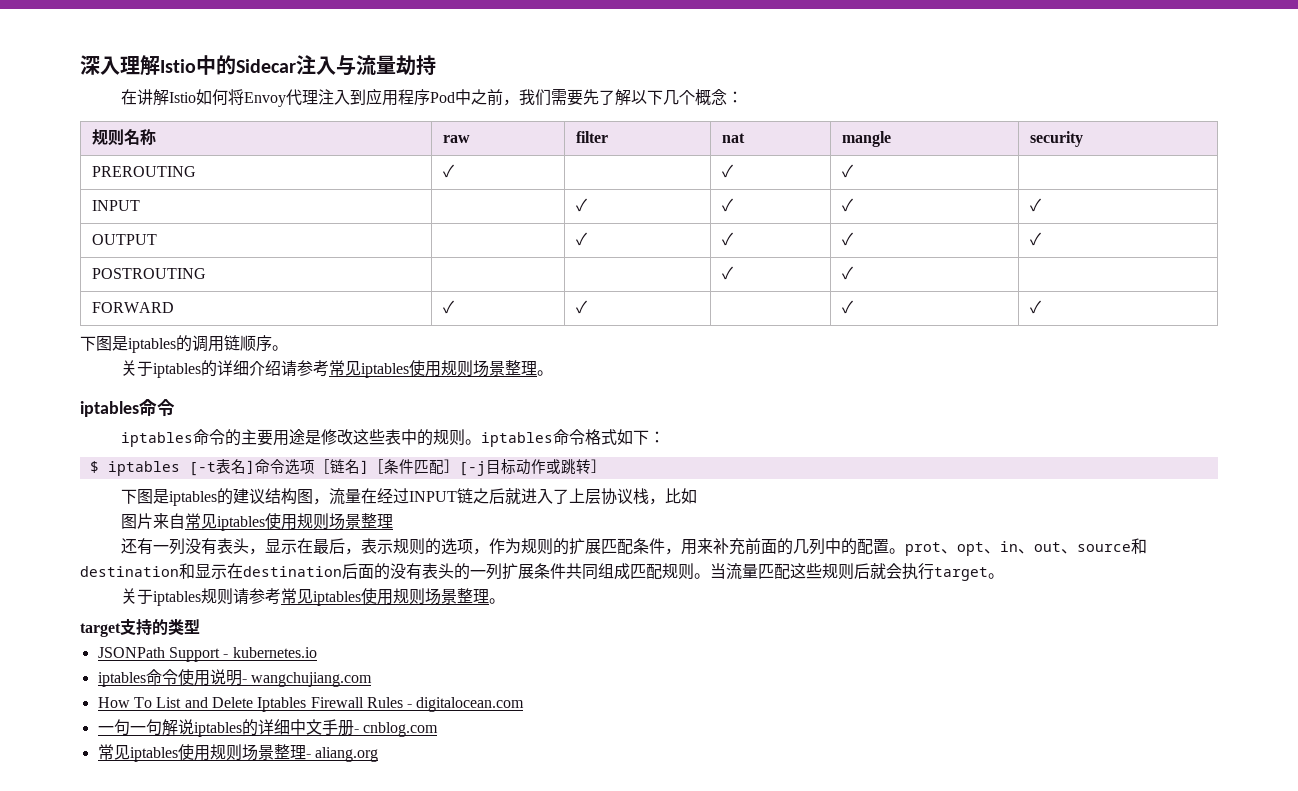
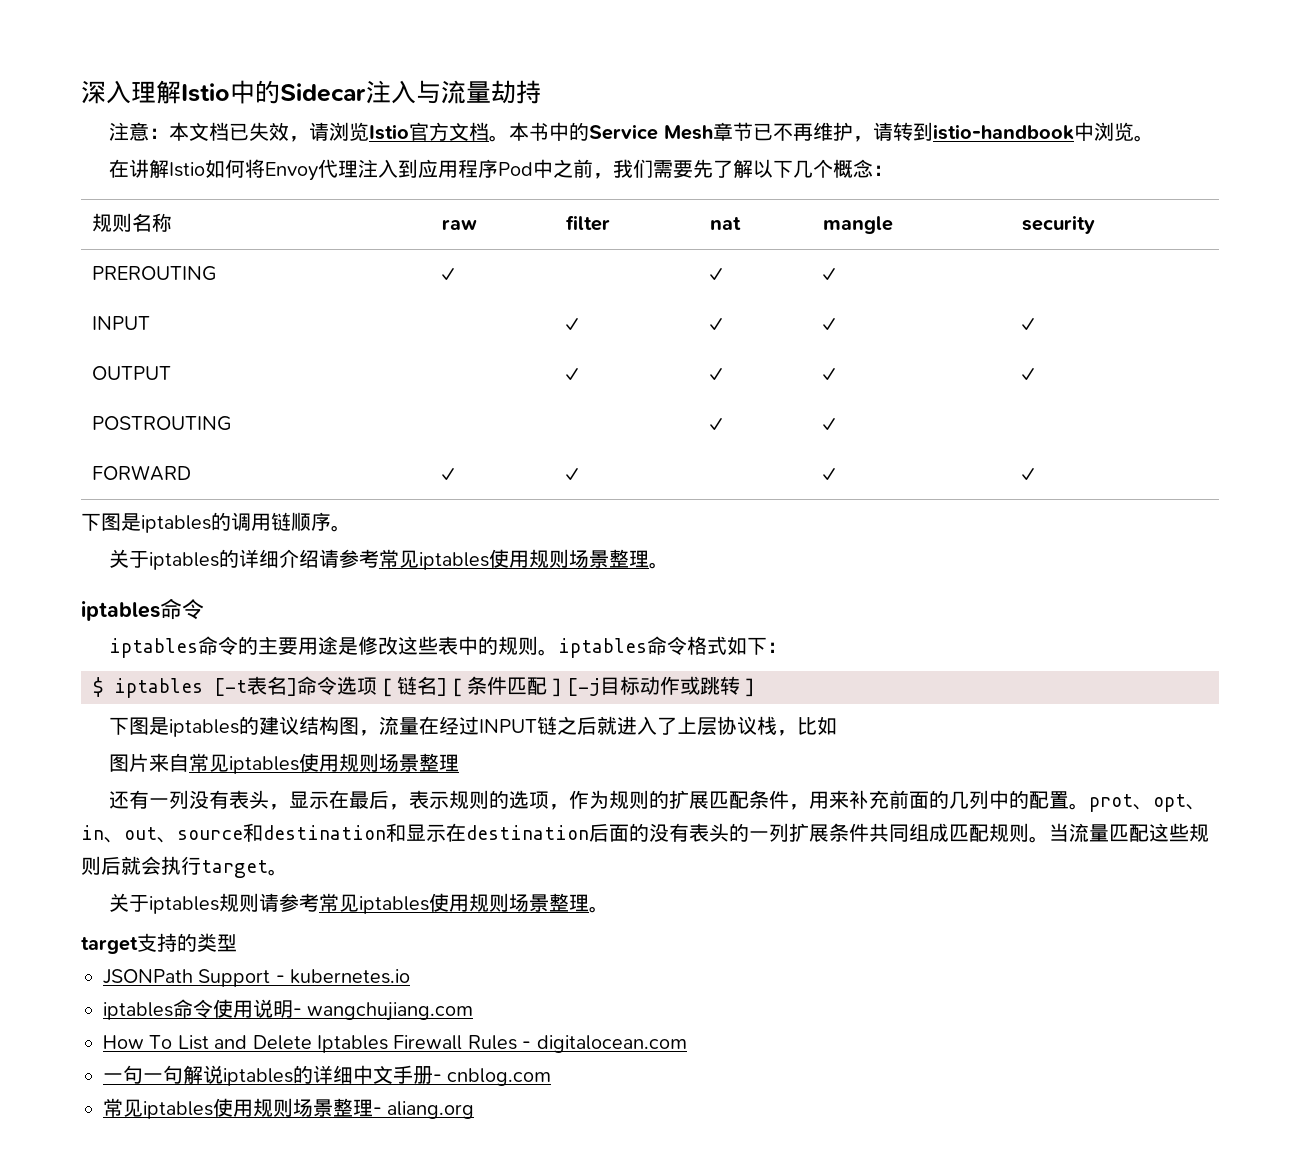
+ 注意：本文档已失效，请浏览Istio官方文档。本书中的Service Mesh章节已不再维护，请转到istio-handbook中浏览。

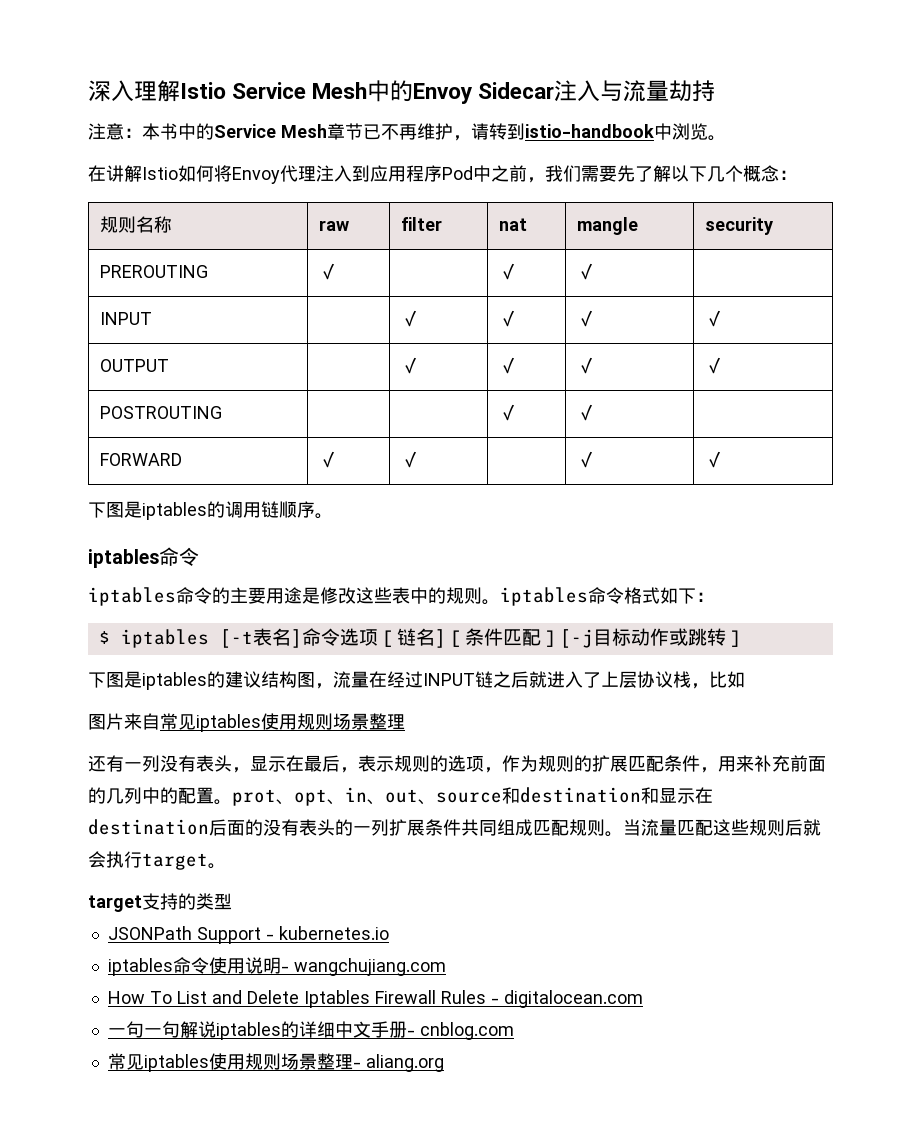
- 深入理解Istio中的Sidecar注入与流量劫持
+ 深入理解Istio Service Mesh中的Envoy Sidecar注入与流量劫持
- 注意：本文档已失效，请浏览Istio官方文档。本书中的Service Mesh章节已不再维护，请转到istio-handbook中浏览。
+ 注意：本书中的Service Mesh章节已不再维护，请转到istio-handbook中浏览。
- 关于iptables的详细介绍请参考常见iptables使用规则场景整理。
- 关于iptables规则请参考常见iptables使用规则场景整理。

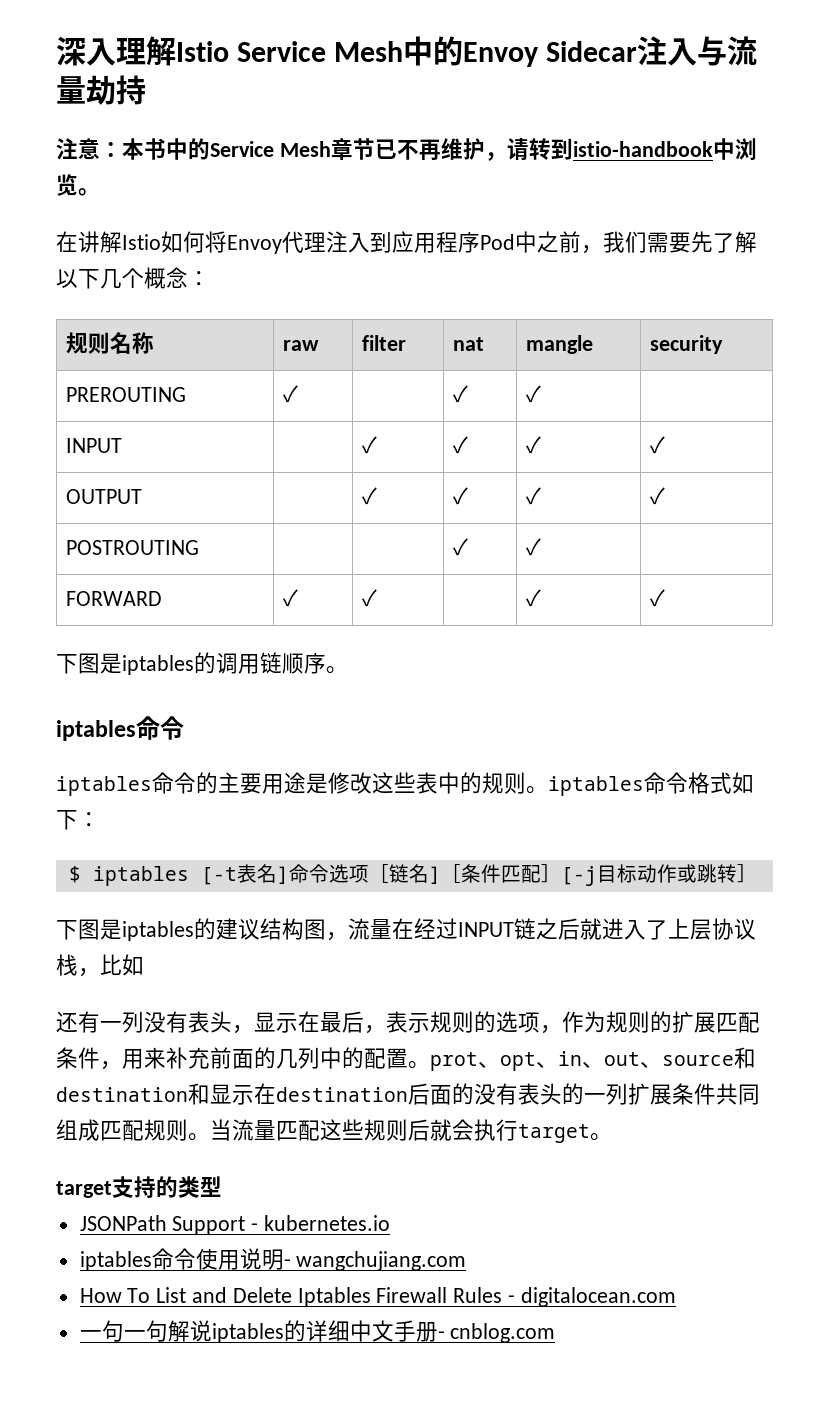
- 图片来自常见iptables使用规则场景整理
- 常见iptables使用规则场景整理- aliang.org

